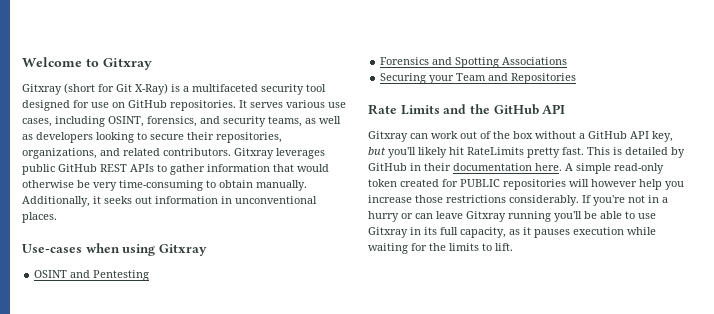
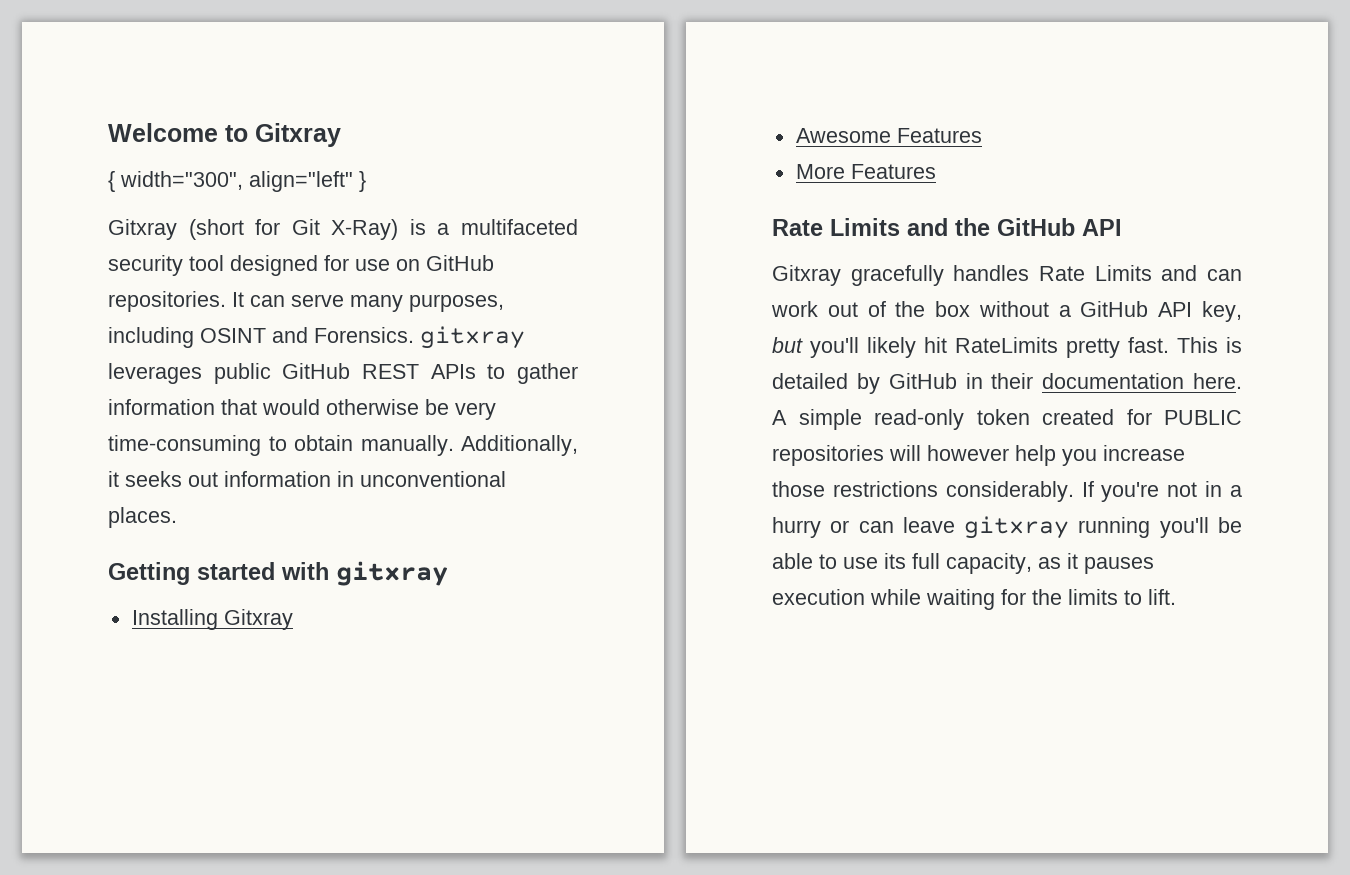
+ { width="300", align="left" }
- It serves various use cases, including OSINT, forensics, and security teams, as well as developers looking to secure their repositories, organizations, and related contributors. Gitxray leverages public GitHub REST APIs to gather information that would otherwise be very time-consuming to obtain manually.
+ It can serve many purposes, including OSINT and Forensics. gitxray leverages public GitHub REST APIs to gather information that would otherwise be very time-consuming to obtain manually.
- Use-cases when using Gitxray
- OSINT and Pentesting
- Forensics and Spotting Associations
- Securing your Team and Repositories
+ Getting started with gitxray
+ Installing Gitxray
+ Awesome Features
+ More Features
- Gitxray can work out of the box without a GitHub API key, but you'll likely hit RateLimits pretty fast.
+ Gitxray gracefully handles Rate Limits and can work out of the box without a GitHub API key, but you'll likely hit RateLimits pretty fast.
- If you're not in a hurry or can leave Gitxray running you'll be able to use Gitxray in its full capacity, as it pauses execution while waiting for the limits to lift.
+ If you're not in a hurry or can leave gitxray running you'll be able to use its full capacity, as it pauses execution while waiting for the limits to lift.

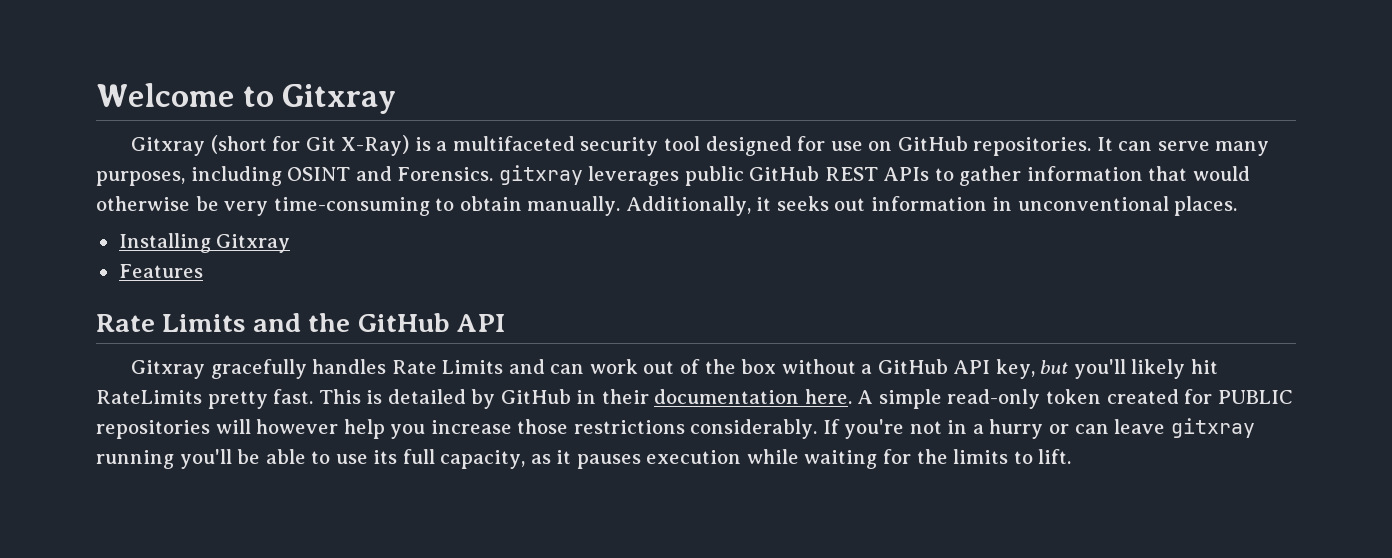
- { width="300", align="left" }
- Getting started with gitxray
- Awesome Features
- More Features
+ Features

